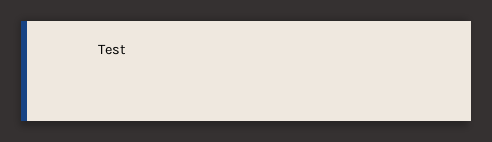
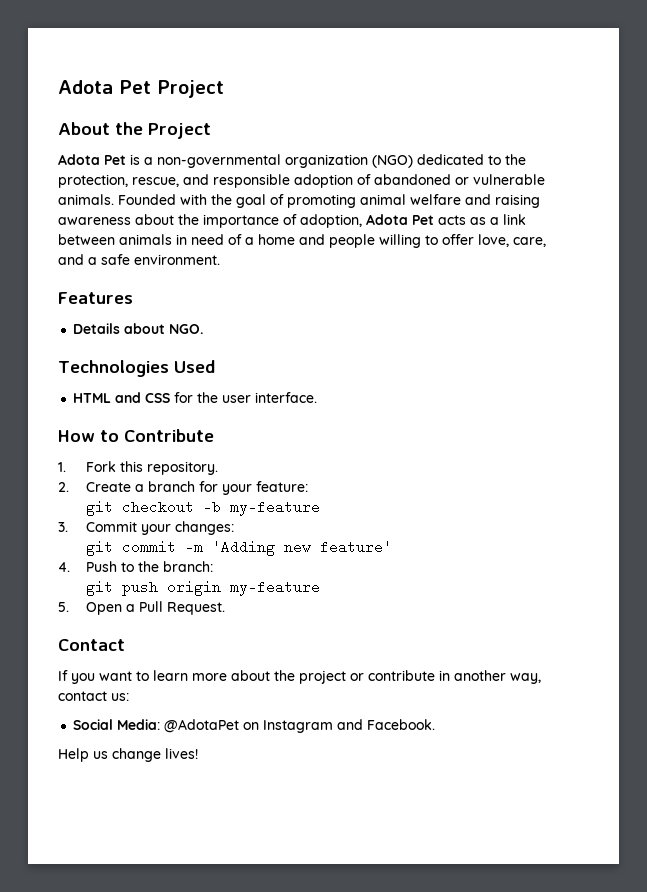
- Test
+ Adota Pet Project
+ About the Project
+ Adota Pet is a non-governmental organization (NGO) dedicated to the protection, rescue, and responsible adoption of abandoned or vulnerable animals. Founded with the goal of promoting animal welfare and raising awareness about the importance of adoption, Adota Pet acts as a link between animals in need of a home and people willing to offer love, care, and a safe environment.
+ Features
+ Details about NGO.
+ Technologies Used
+ HTML and CSS for the user interface.
+ How to Contribute
+ 1. Fork this repository.
+ 2. Create a branch for your feature:
+ git checkout -b my-feature
+ 3. Commit your changes:
+ git commit -m 'Adding new feature'
+ 4. Push to the branch:
+ git push origin my-feature
+ 5. Open a Pull Request.
+ Contact
+ If you want to learn more about the project or contribute in another way, contact us:
+ Social Media: @AdotaPet on Instagram and Facebook.
+ Help us change lives!

